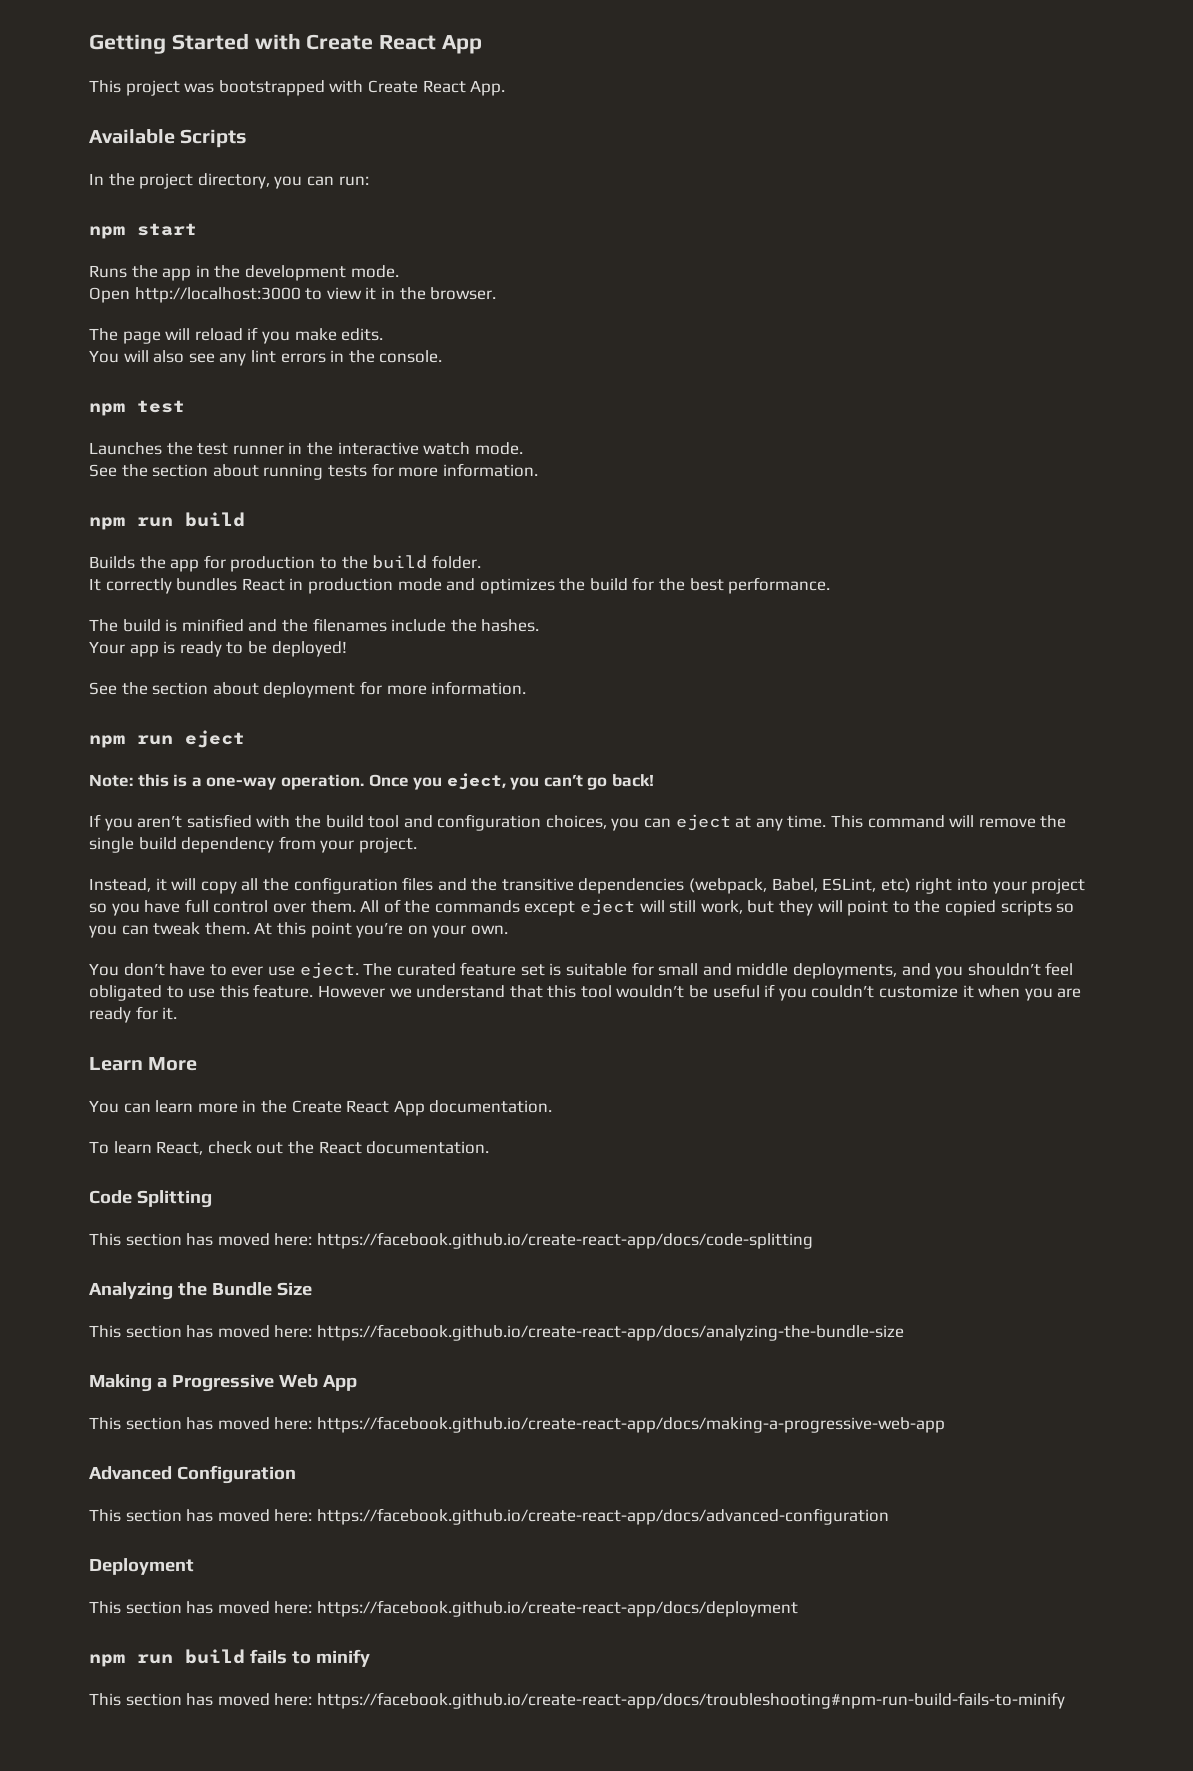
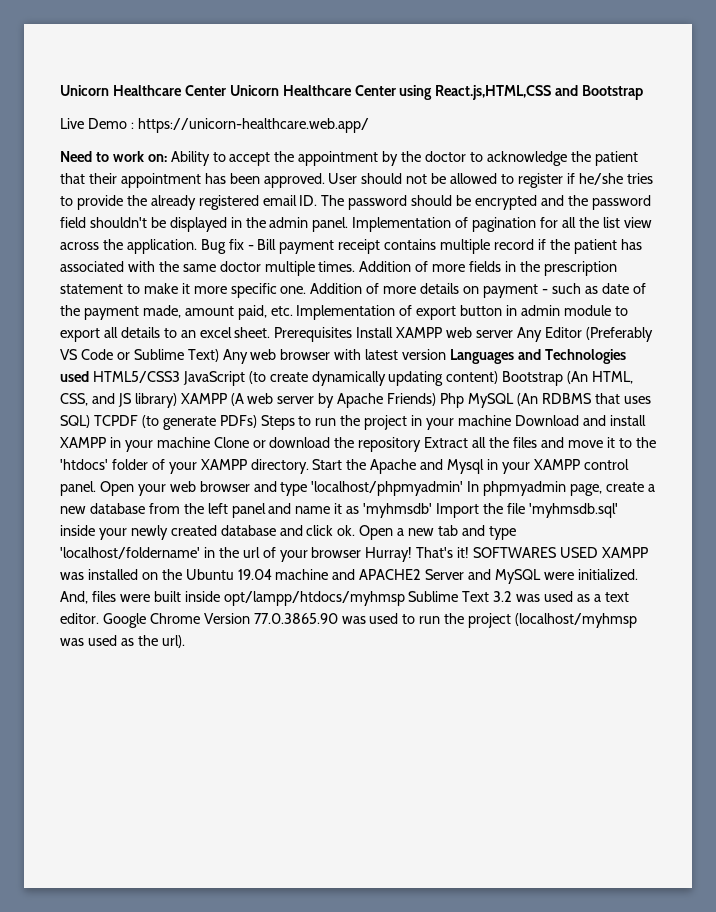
- Getting Started with Create React App
- This project was bootstrapped with Create React App.
- Available Scripts
- In the project directory, you can run:
- npm start
- Runs the app in the development mode.
- Open http://localhost:3000 to view it in the browser.
- The page will reload if you make edits.
- You will also see any lint errors in the console.
- npm test
- Launches the test runner in the interactive watch mode.
- See the section about running tests for more information.
- npm run build
- Builds the app for production to the build folder.
- It correctly bundles React in production mode and optimizes the build for the best performance.
- The build is minified and the filenames include the hashes.
- Your app is ready to be deployed!
- See the section about deployment for more information.
- npm run eject
- Note: this is a one-way operation. Once you eject, you can’t go back!
- If you aren’t satisfied with the build tool and configuration choices, you can eject at any time. This command will remove the single build dependency from your project.
- Instead, it will copy all the configuration files and the transitive dependencies (webpack, Babel, ESLint, etc) right into your project so you have full control over them. All of the commands except eject will still work, but they will point to the copied scripts so you can tweak them. At this point you’re on your own.
- You don’t have to ever use eject. The curated feature set is suitable for small and middle deployments, and you shouldn’t feel obligated to use this feature. However we understand that this tool wouldn’t be useful if you couldn’t customize it when you are ready for it.
- Learn More
- You can learn more in the Create React App documentation.
- To learn React, check out the React documentation.
- Code Splitting
- This section has moved here: https://facebook.github.io/create-react-app/docs/code-splitting
- Analyzing the Bundle Size
- This section has moved here: https://facebook.github.io/create-react-app/docs/analyzing-the-bundle-size
- Making a Progressive Web App
- This section has moved here: https://facebook.github.io/create-react-app/docs/making-a-progressive-web-app
- Advanced Configuration
- This section has moved here: https://facebook.github.io/create-react-app/docs/advanced-configuration
- Deployment
- This section has moved here: https://facebook.github.io/create-react-app/docs/deployment
- npm run build fails to minify
- This section has moved here: https://facebook.github.io/create-react-app/docs/troubleshooting#npm-run-build-fails-to-minify
+ Unicorn Healthcare Center Unicorn Healthcare Center using React.js,HTML,CSS and Bootstrap
+ Live Demo : https://unicorn-healthcare.web.app/
+ Need to work on: Ability to accept the appointment by the doctor to acknowledge the patient that their appointment has been approved. User should not be allowed to register if he/she tries to provide the already registered email ID. The password should be encrypted and the password field shouldn't be displayed in the admin panel. Implementation of pagination for all the list view across the application. Bug fix - Bill payment receipt contains multiple record if the patient has associated with the same doctor multiple times. Addition of more fields in the prescription statement to make it more specific one. Addition of more details on payment - such as date of the payment made, amount paid, etc. Implementation of export button in admin module to export all details to an excel sheet. Prerequisites Install XAMPP web server Any Editor (Preferably VS Code or Sublime Text) Any web browser with latest version Languages and Technologies used HTML5/CSS3 JavaScript (to create dynamically updating content) Bootstrap (An HTML, CSS, and JS library) XAMPP (A web server by Apache Friends) Php MySQL (An RDBMS that uses SQL) TCPDF (to generate PDFs) Steps to run the project in your machine Download and install XAMPP in your machine Clone or download the repository Extract all the files and move it to the 'htdocs' folder of your XAMPP directory. Start the Apache and Mysql in your XAMPP control panel. Open your web browser and type 'localhost/phpmyadmin' In phpmyadmin page, create a new database from the left panel and name it as 'myhmsdb' Import the file 'myhmsdb.sql' inside your newly created database and click ok. Open a new tab and type 'localhost/foldername' in the url of your browser Hurray! That's it! SOFTWARES USED XAMPP was installed on the Ubuntu 19.04 machine and APACHE2 Server and MySQL were initialized. And, files were built inside opt/lampp/htdocs/myhmsp Sublime Text 3.2 was used as a text editor. Google Chrome Version 77.0.3865.90 was used to run the project (localhost/myhmsp was used as the url).

